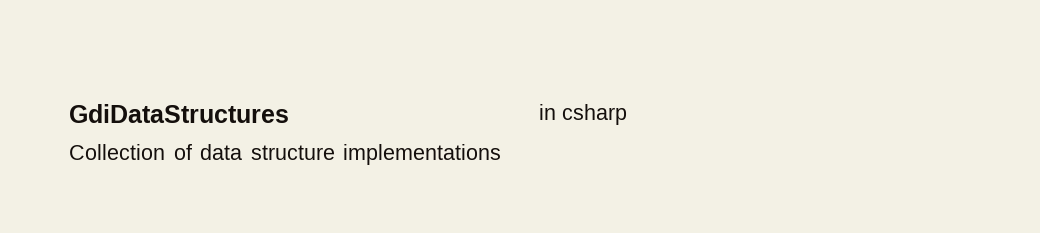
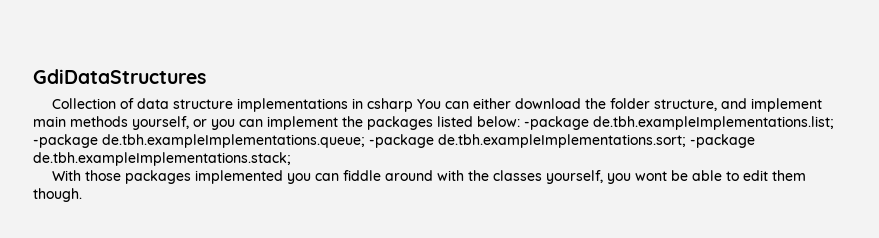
- Collection of data structure implementations in csharp
+ Collection of data structure implementations in csharp You can either download the folder structure, and implement main methods yourself, or you can implement the packages listed below: -package de.tbh.exampleImplementations.list; -package de.tbh.exampleImplementations.queue; -package de.tbh.exampleImplementations.sort; -package de.tbh.exampleImplementations.stack;
+ With those packages implemented you can fiddle around with the classes yourself, you wont be able to edit them though.

